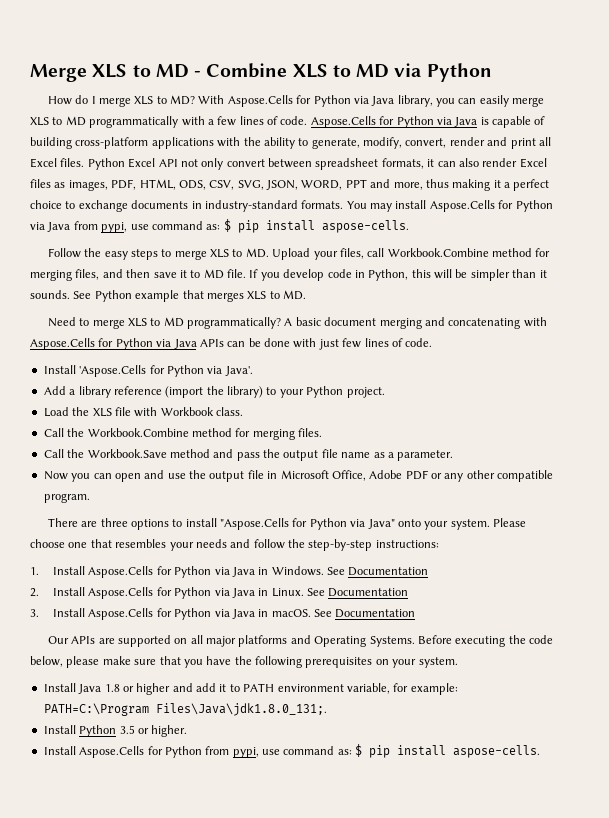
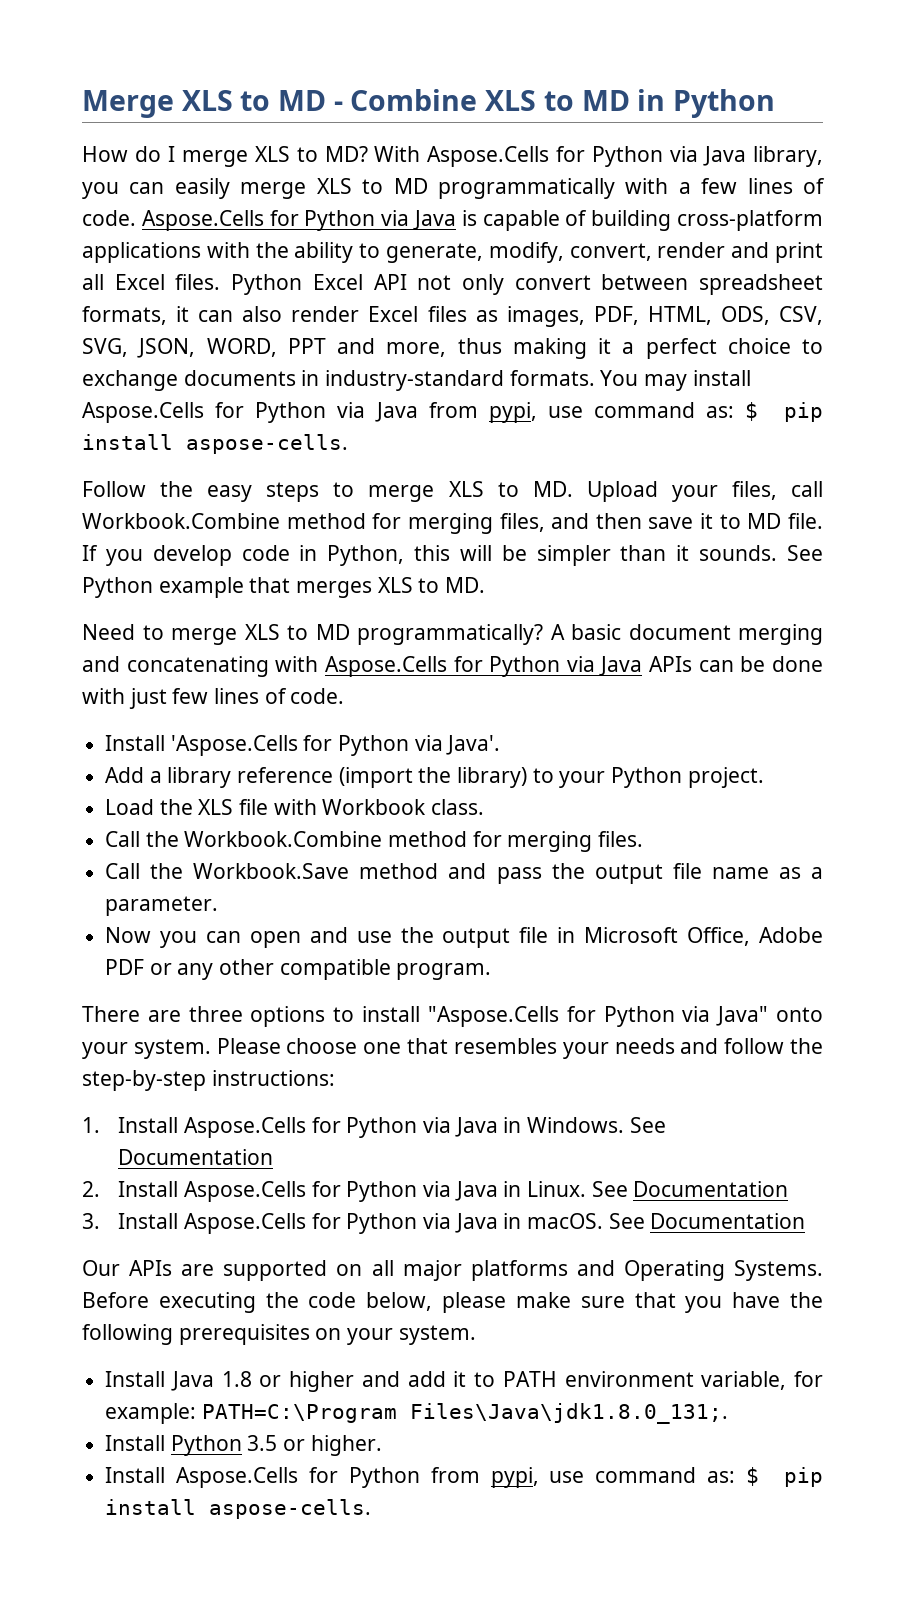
- Merge XLS to MD - Combine XLS to MD via Python
+ Merge XLS to MD - Combine XLS to MD in Python

